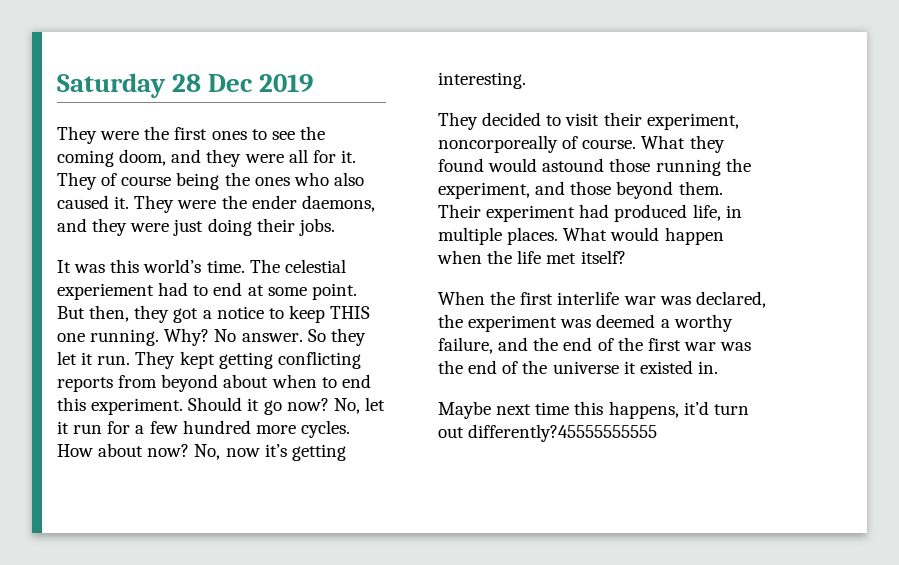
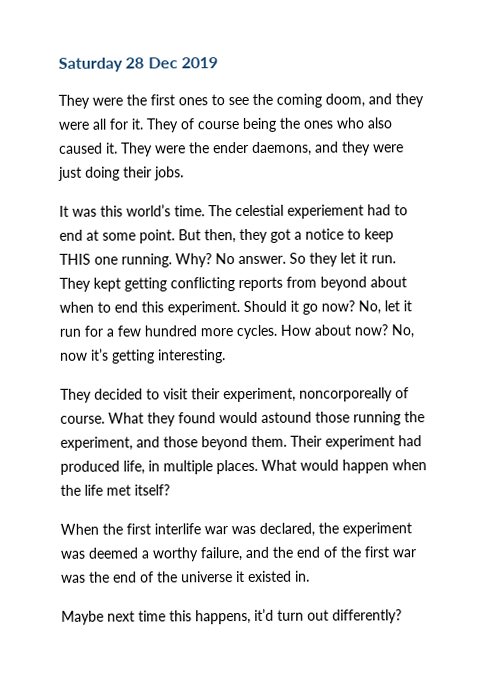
- Maybe next time this happens, it’d turn out differently?45555555555
+ Maybe next time this happens, it’d turn out differently?

